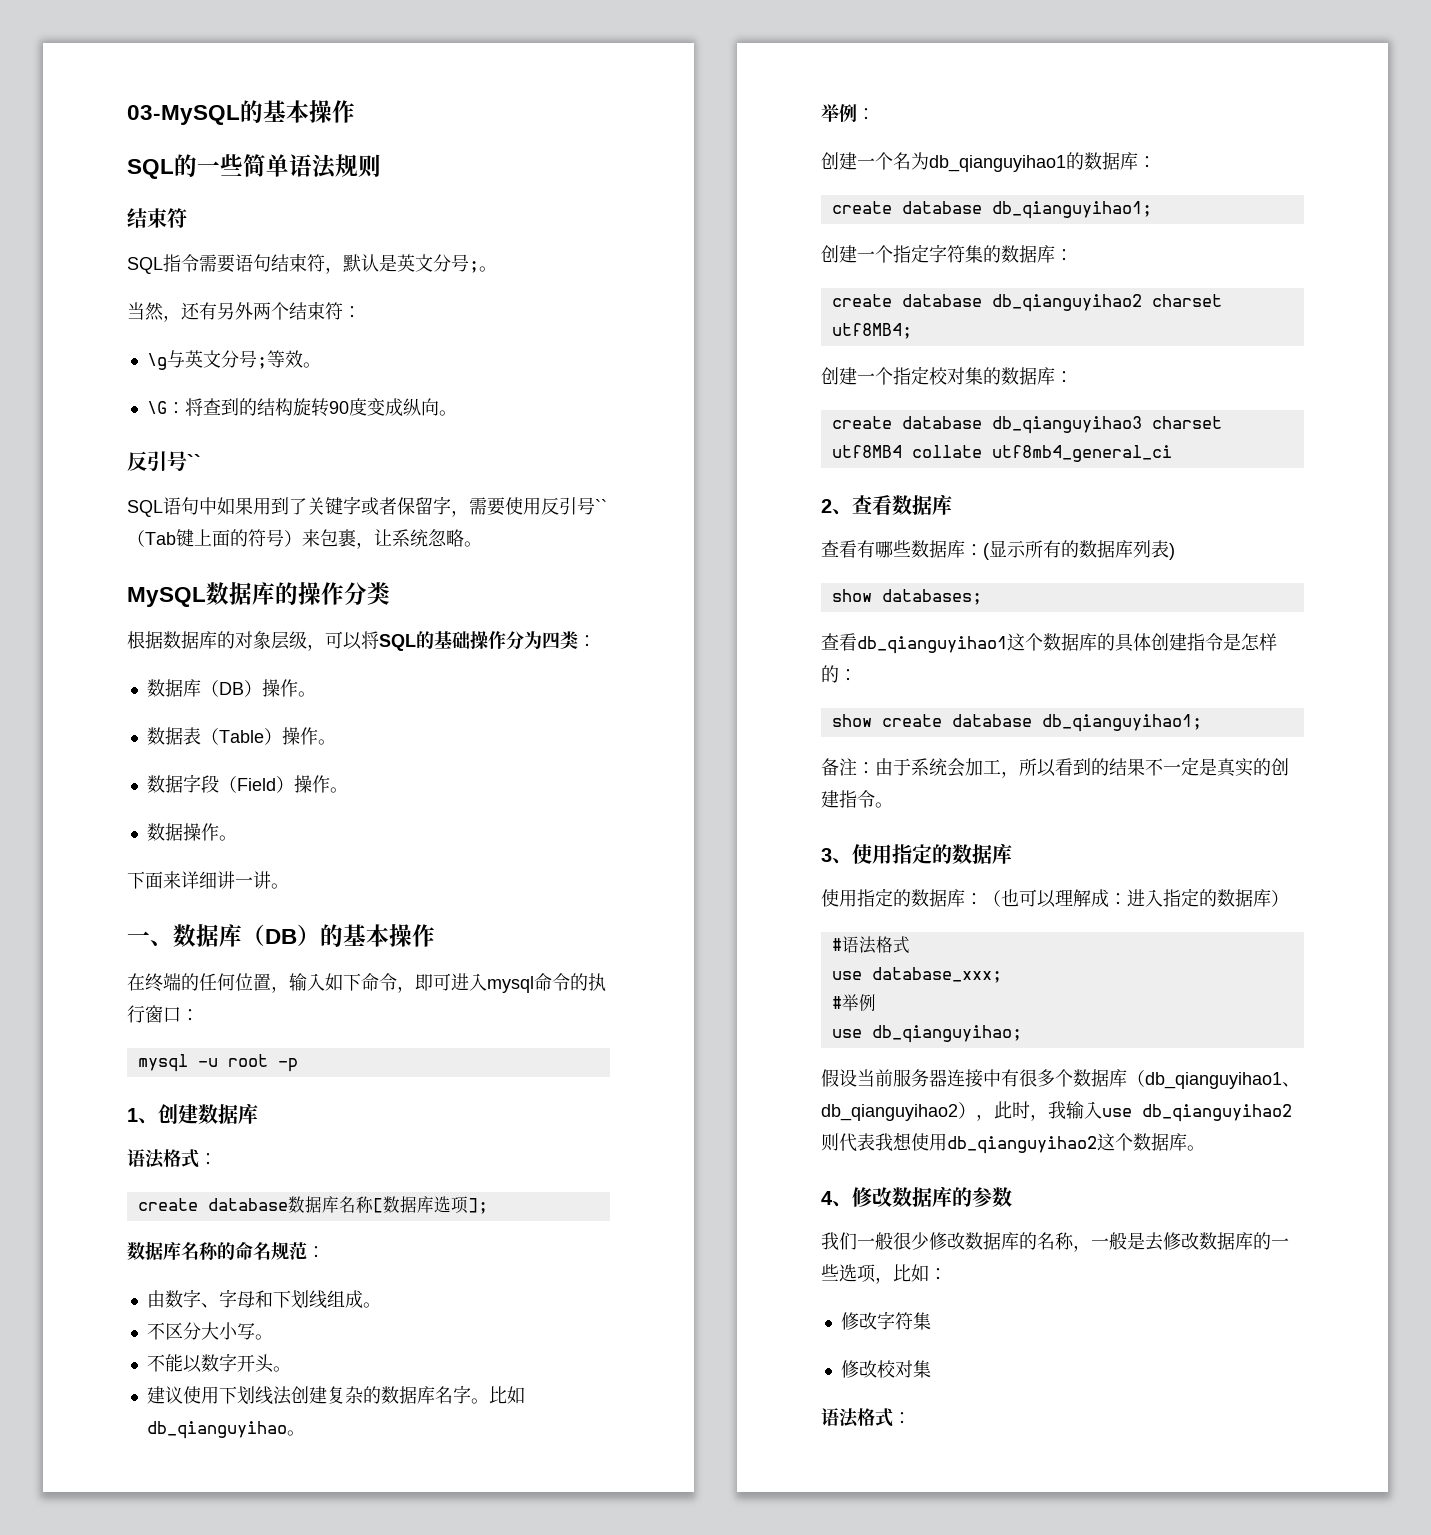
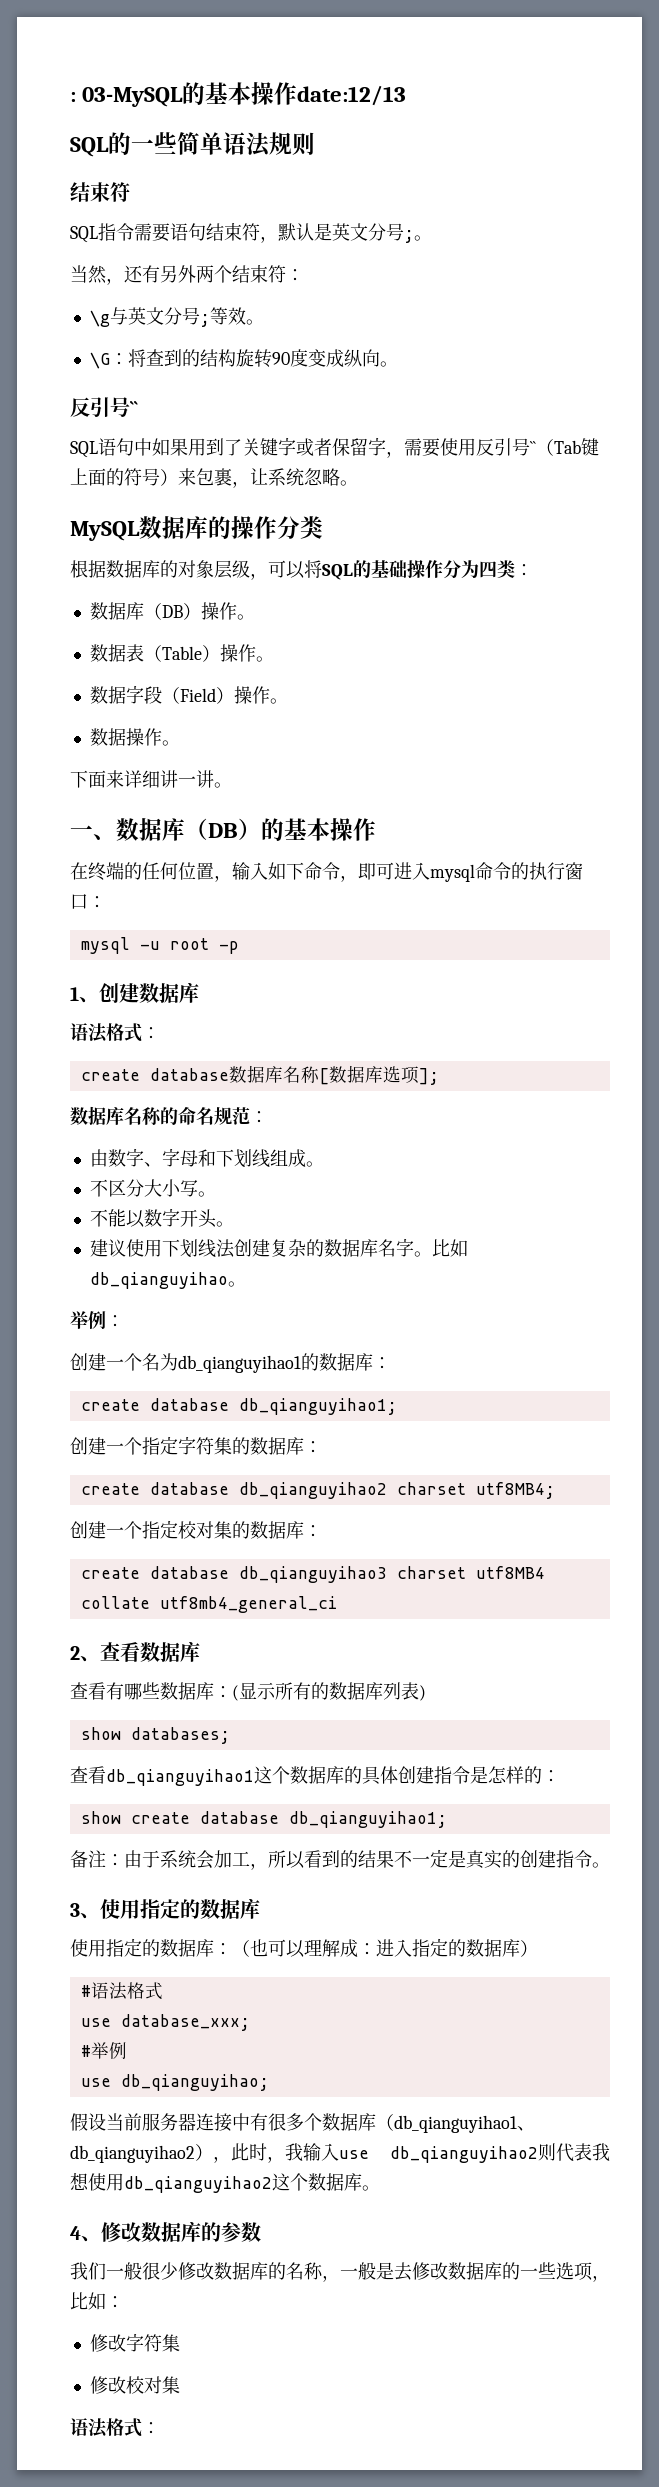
- 03-MySQL的基本操作
+ : 03-MySQL的基本操作date:12/13

